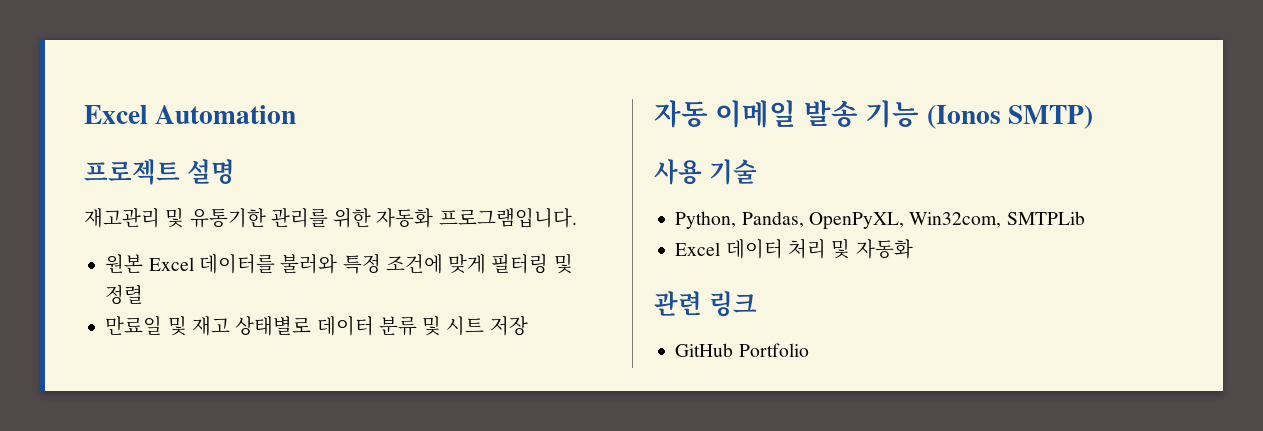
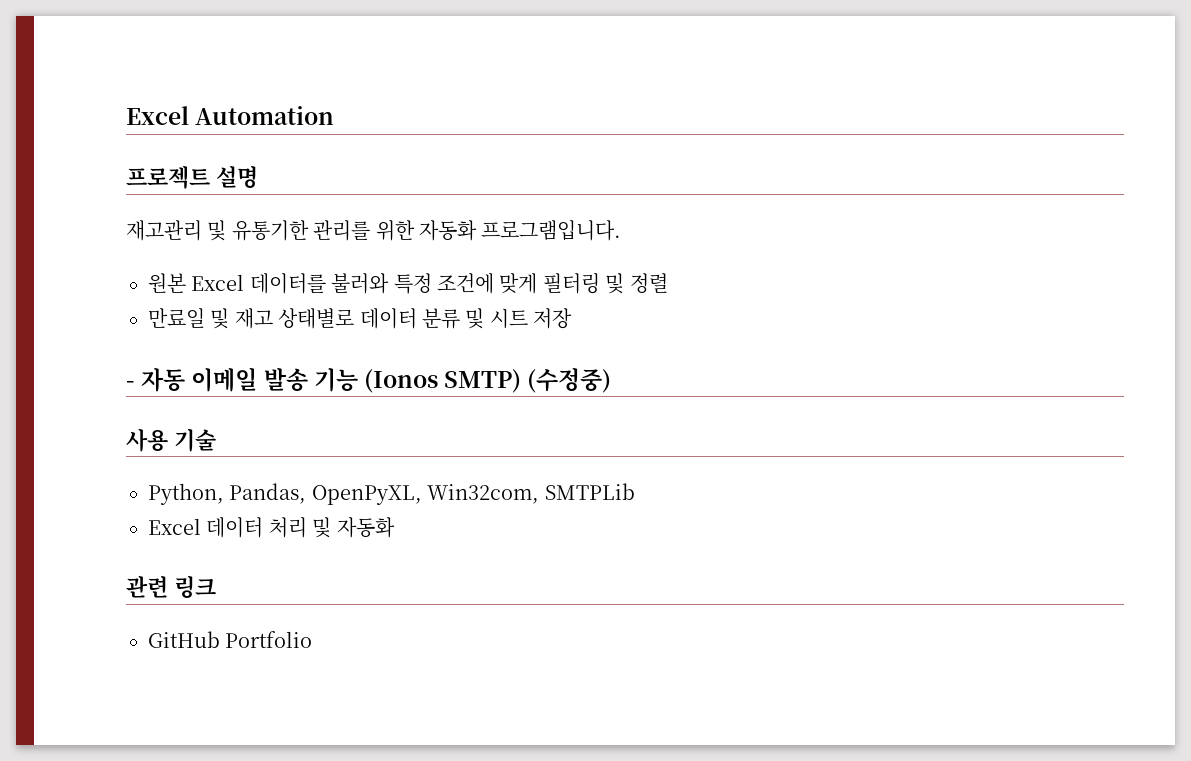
- 자동 이메일 발송 기능 (Ionos SMTP)
+ - 자동 이메일 발송 기능 (Ionos SMTP) (수정중)

